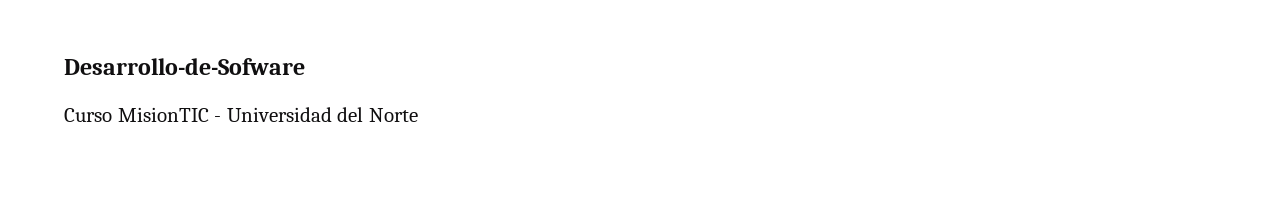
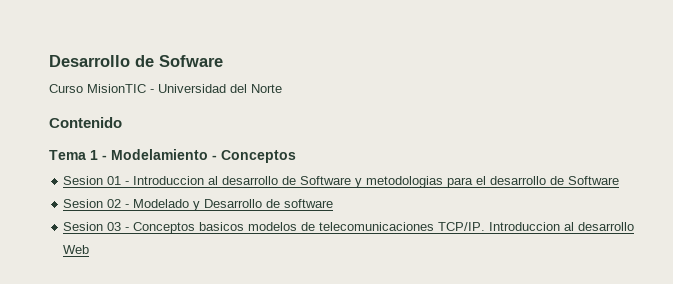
- Desarrollo-de-Sofware
+ Desarrollo de Sofware
+ Contenido
+ Tema 1 - Modelamiento - Conceptos
+ Sesion 01 - Introduccion al desarrollo de Software y metodologias para el desarrollo de Software
+ Sesion 02 - Modelado y Desarrollo de software
+ Sesion 03 - Conceptos basicos modelos de telecomunicaciones TCP/IP. Introduccion al desarrollo Web

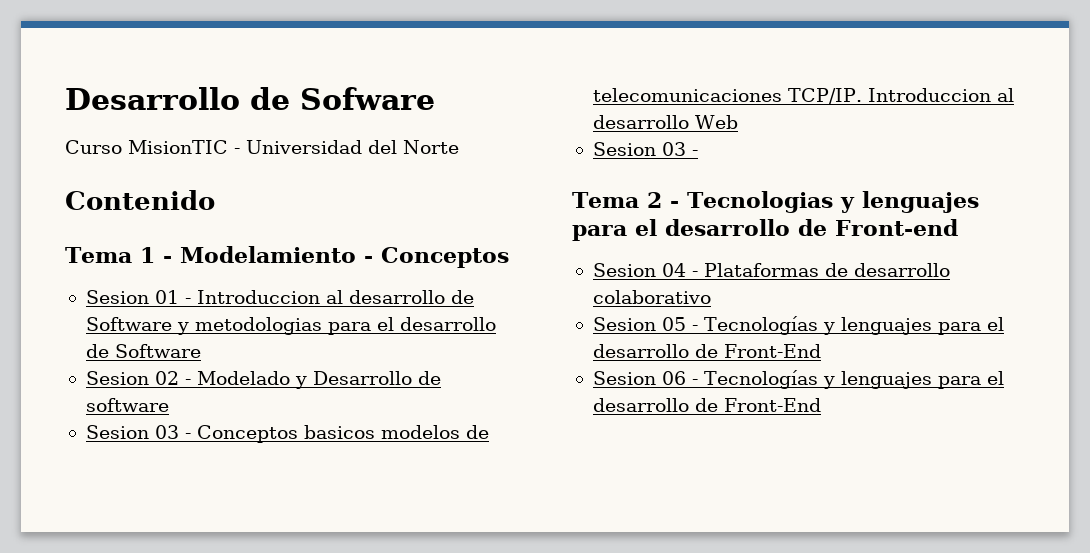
  Introduccion al desarrollo Web
+ Sesion 03 -
+ Tema 2 - Tecnologias y lenguajes para el desarrollo de Front-end
+ Sesion 04 - Plataformas de desarrollo colaborativo
+ Sesion 05 - Tecnologías y lenguajes para el desarrollo de Front-End
+ Sesion 06 - Tecnologías y lenguajes para el desarrollo de Front-End

